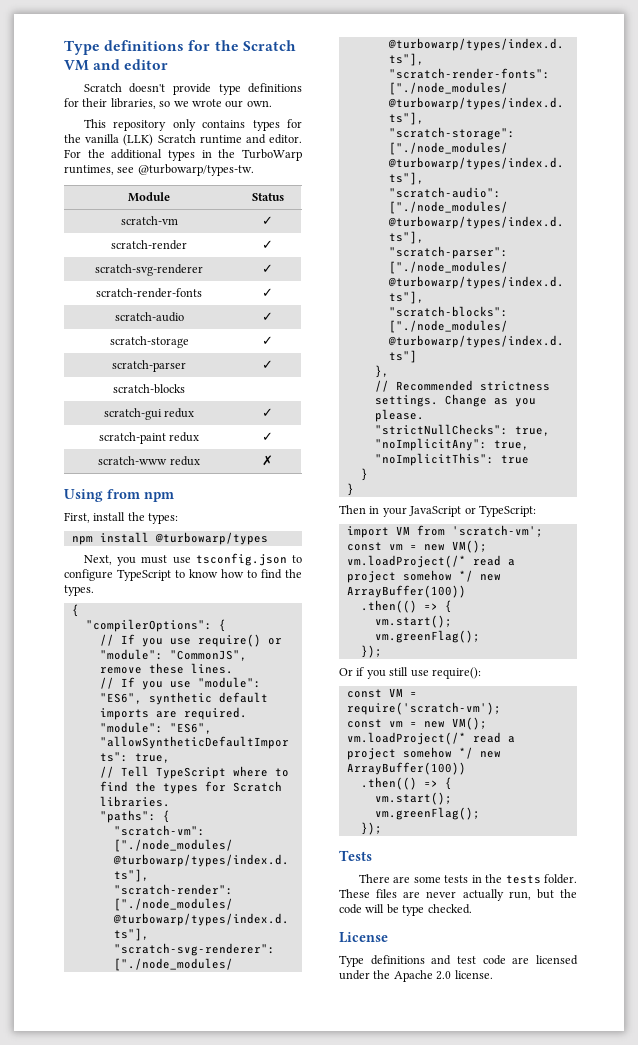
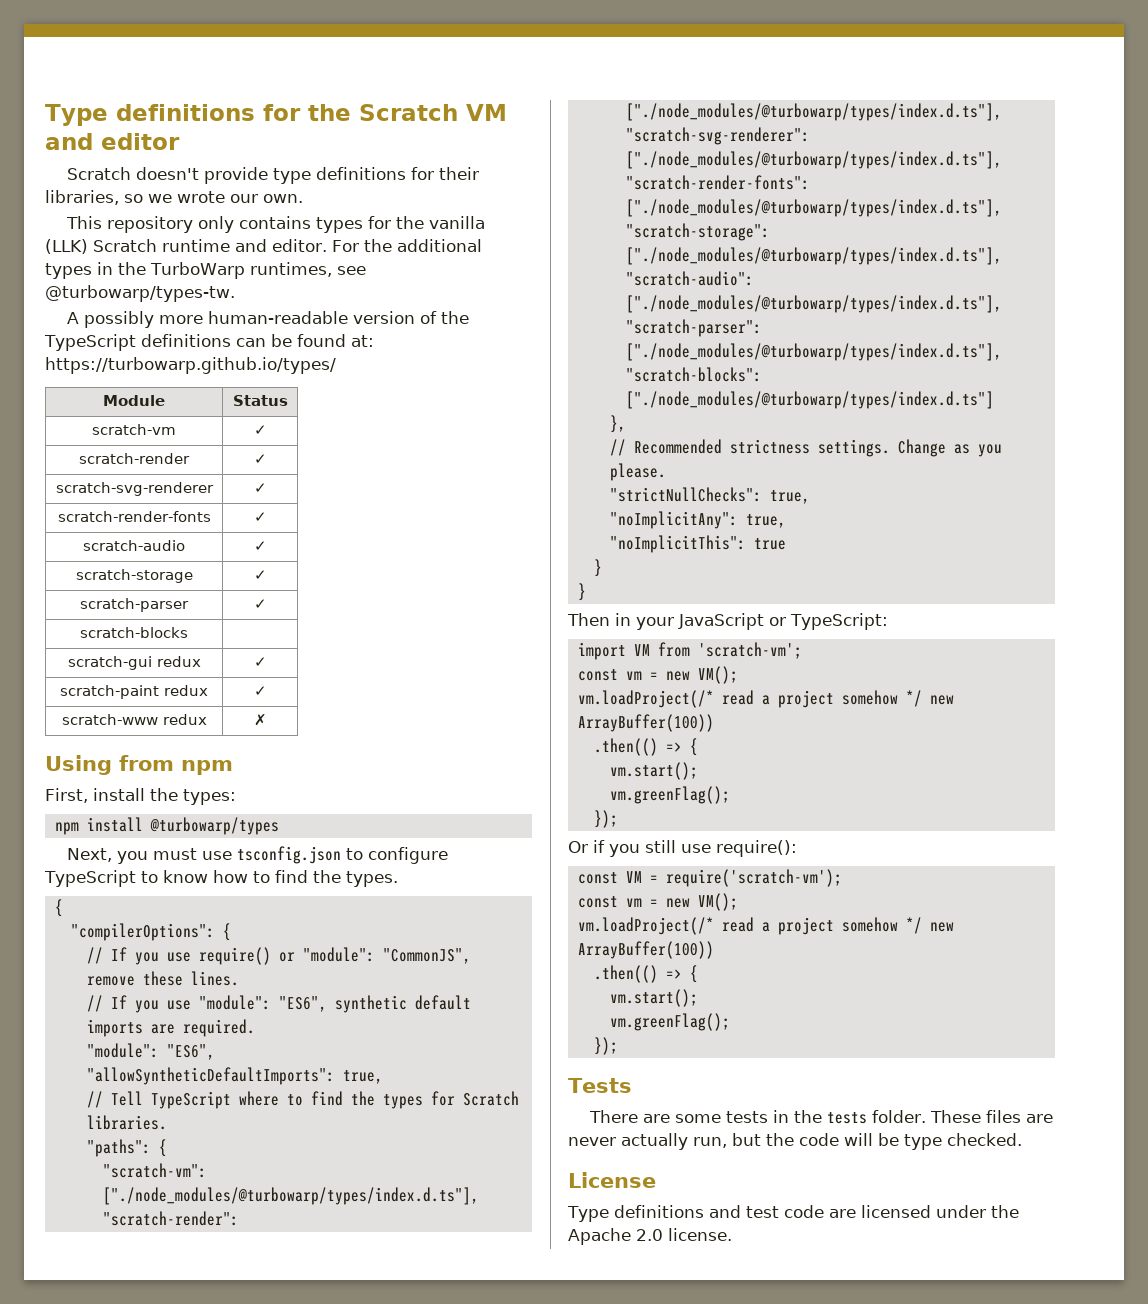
+ A possibly more human-readable version of the TypeScript definitions can be found at: https://turbowarp.github.io/types/

